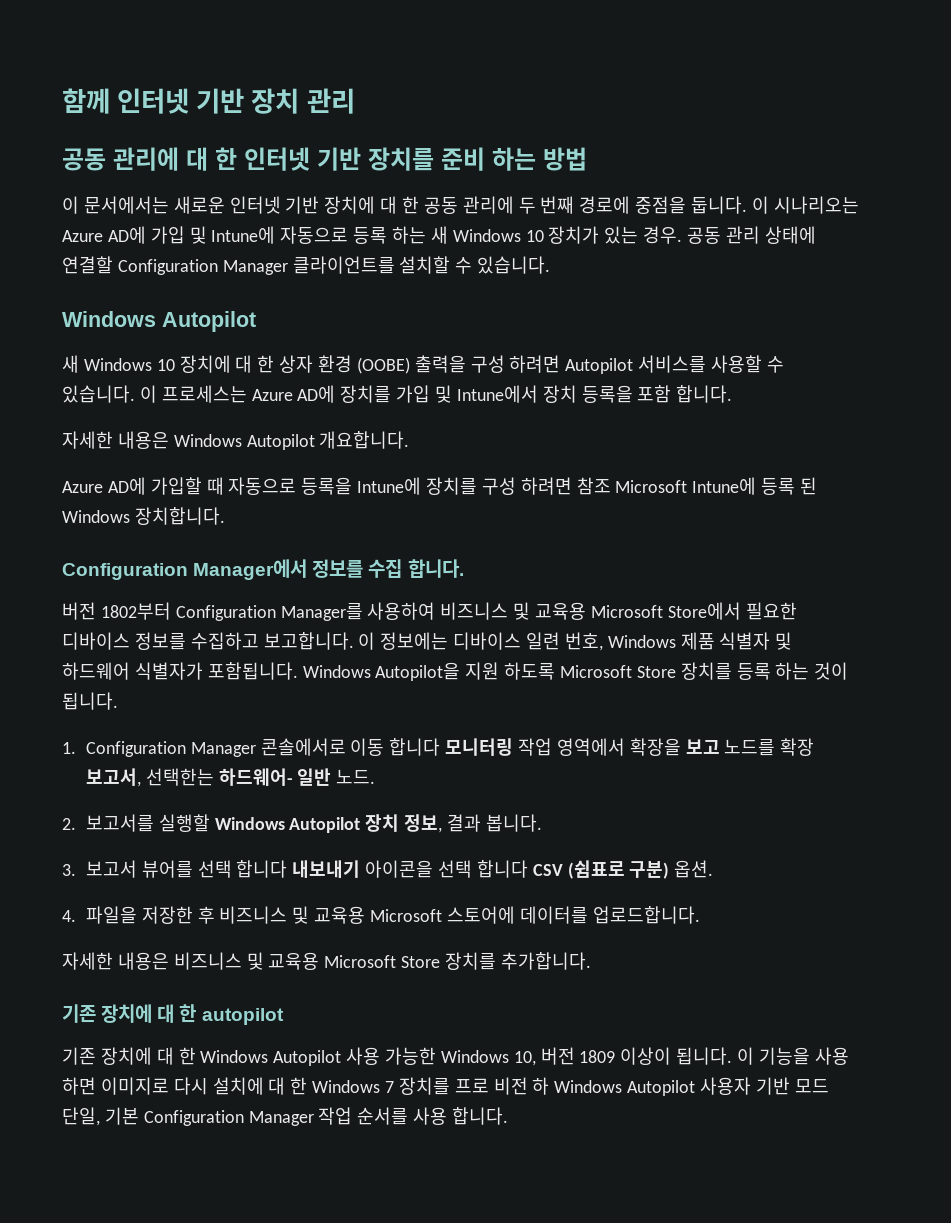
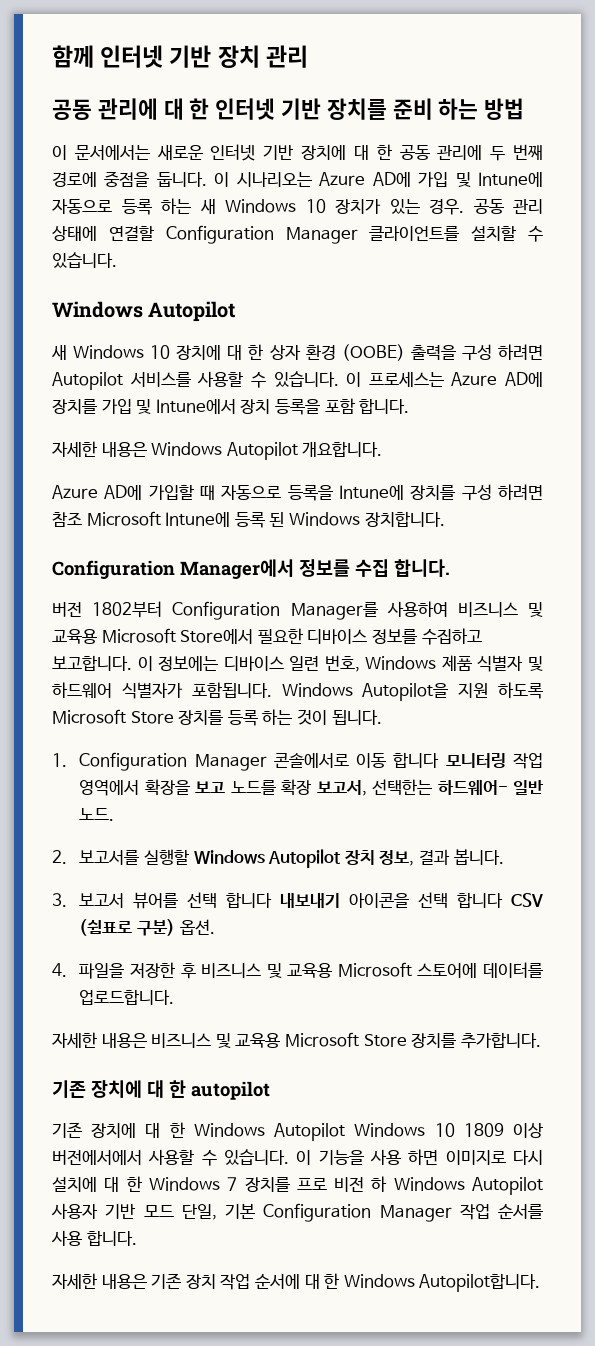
- 기존 장치에 대 한 Windows Autopilot 사용 가능한 Windows 10, 버전 1809 이상이 됩니다.
+ 기존 장치에 대 한 Windows Autopilot Windows 10 1809 이상 버전에서에서 사용할 수 있습니다.
+ 자세한 내용은 기존 장치 작업 순서에 대 한 Windows Autopilot합니다.

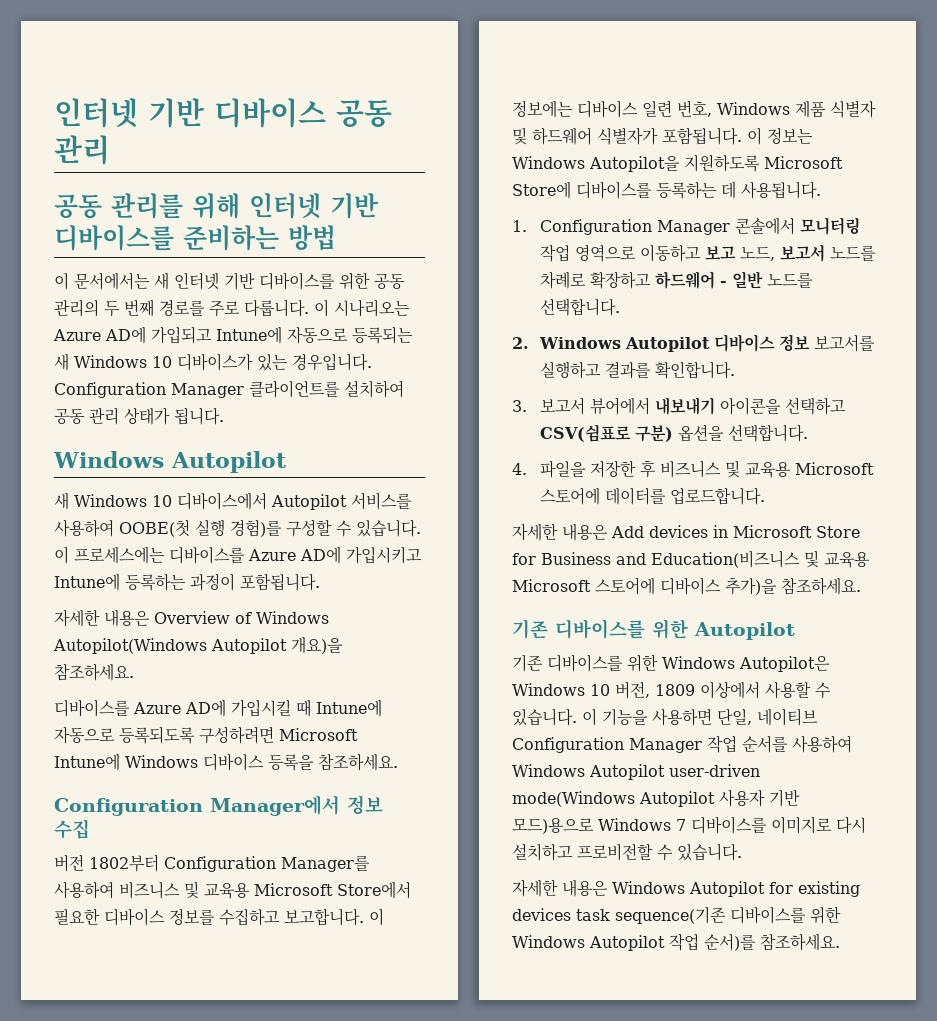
- 함께 인터넷 기반 장치 관리
+ 인터넷 기반 디바이스 공동 관리
- 공동 관리에 대 한 인터넷 기반 장치를 준비 하는 방법
+ 공동 관리를 위해 인터넷 기반 디바이스를 준비하는 방법
- 이 문서에서는 새로운 인터넷 기반 장치에 대 한 공동 관리에 두 번째 경로에 중점을 둡니다. 이 시나리오는 Azure AD에 가입 및 Intune에 자동으로 등록 하는 새 Windows 10 장치가 있는 경우. 공동 관리 상태에 연결할 Configuration Manager 클라이언트를 설치할 수 있습니다.
+ 이 문서에서는 새 인터넷 기반 디바이스를 위한 공동 관리의 두 번째 경로를 주로 다룹니다. 이 시나리오는 Azure AD에 가입되고 Intune에 자동으로 등록되는 새 Windows 10 디바이스가 있는 경우입니다. Configuration Manager 클라이언트를 설치하여 공동 관리 상태가 됩니다.
- 새 Windows 10 장치에 대 한 상자 환경 (OOBE) 출력을 구성 하려면 Autopilot 서비스를 사용할 수 있습니다. 이 프로세스는 Azure AD에 장치를 가입 및 Intune에서 장치 등록을 포함 합니다.
- 자세한 내용은 Windows Autopilot 개요합니다.
- Azure AD에 가입할 때 자동으로 등록을 Intune에 장치를 구성 하려면 참조 Microsoft Intune에 등록 된 Windows 장치합니다.
+ 새 Windows 10 디바이스에서 Autopilot 서비스를 사용하여 OOBE(첫 실행 경험)를 구성할 수 있습니다. 이 프로세스에는 디바이스를 Azure AD에 가입시키고 Intune에 등록하는 과정이 포함됩니다.
+ 자세한 내용은 Overview of Windows Autopilot(Windows Autopilot 개요)을 참조하세요.
+ 디바이스를 Azure AD에 가입시킬 때 Intune에 자동으로 등록되도록 구성하려면 Microsoft Intune에 Windows 디바이스 등록을 참조하세요.
- Configuration Manager에서 정보를 수집 합니다.
+ Configuration Manager에서 정보 수집
- Windows Autopilot을 지원 하도록 Microsoft Store 장치를 등록 하는 것이 됩니다.
- 1. Configuration Manager 콘솔에서로 이동 합니다 모니터링 작업 영역에서 확장을 보고 노드를 확장 보고서, 선택한는 하드웨어- 일반 노드.
- 2. 보고서를 실행할 Windows Autopilot 장치 정보, 결과 봅니다.
- 3. 보고서 뷰어를 선택 합니다 내보내기 아이콘을 선택 합니다 CSV (쉼표로 구분) 옵션.
+ 이 정보는 Windows Autopilot을 지원하도록 Microsoft Store에 디바이스를 등록하는 데 사용됩니다.
+ 1. Configuration Manager 콘솔에서 모니터링 작업 영역으로 이동하고 보고 노드, 보고서 노드를 차례로 확장하고 하드웨어 - 일반 노드를 선택합니다.
+ 2. Windows Autopilot 디바이스 정보 보고서를 실행하고 결과를 확인합니다.
+ 3. 보고서 뷰어에서 내보내기 아이콘을 선택하고 CSV(쉼표로 구분) 옵션을 선택합니다.
- 자세한 내용은 비즈니스 및 교육용 Microsoft Store 장치를 추가합니다.
- 기존 장치에 대 한 autopilot
- 기존 장치에 대 한 Windows Autopilot Windows 10 1809 이상 버전에서에서 사용할 수 있습니다.
+ 자세한 내용은 Add devices in Microsoft Store for Business and Education(비즈니스 및 교육용 Microsoft 스토어에 디바이스 추가)을 참조하세요.
+ 기존 디바이스를 위한 Autopilot
+ 기존 디바이스를 위한 Windows Autopilot은 Windows 10 버전, 1809 이상에서 사용할 수 있습니다.
- 이 기능을 사용 하면 이미지로 다시 설치에 대 한 Windows 7 장치를 프로 비전 하 Windows Autopilot 사용자 기반 모드 단일, 기본 Configuration Manager 작업 순서를 사용 합니다.
- 자세한 내용은 기존 장치 작업 순서에 대 한 Windows Autopilot합니다.
+ 이 기능을 사용하면 단일, 네이티브 Configuration Manager 작업 순서를 사용하여 Windows Autopilot user-driven mode(Windows Autopilot 사용자 기반 모드)용으로 Windows 7 디바이스를 이미지로 다시 설치하고 프로비전할 수 있습니다.
+ 자세한 내용은 Windows Autopilot for existing devices task sequence(기존 디바이스를 위한 Windows Autopilot 작업 순서)를 참조하세요.

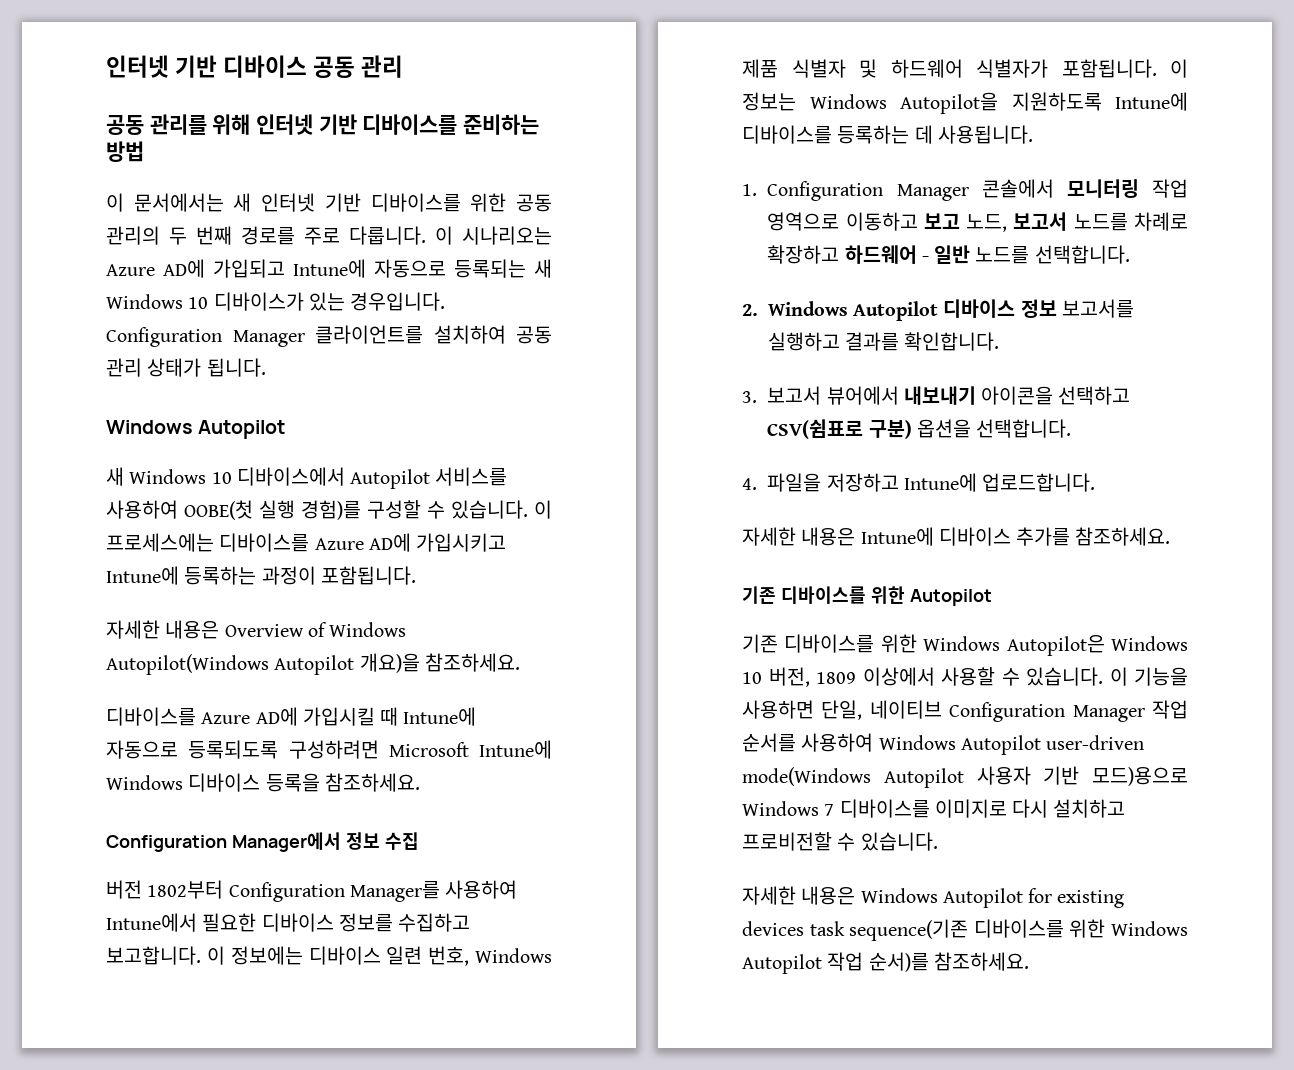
- 버전 1802부터 Configuration Manager를 사용하여 비즈니스 및 교육용 Microsoft Store에서 필요한 디바이스 정보를 수집하고 보고합니다.
+ 버전 1802부터 Configuration Manager를 사용하여 Intune에서 필요한 디바이스 정보를 수집하고 보고합니다.
- 이 정보는 Windows Autopilot을 지원하도록 Microsoft Store에 디바이스를 등록하는 데 사용됩니다.
+ 이 정보는 Windows Autopilot을 지원하도록 Intune에 디바이스를 등록하는 데 사용됩니다.
- 4. 파일을 저장한 후 비즈니스 및 교육용 Microsoft 스토어에 데이터를 업로드합니다.
- 자세한 내용은 Add devices in Microsoft Store for Business and Education(비즈니스 및 교육용 Microsoft 스토어에 디바이스 추가)을 참조하세요.
+ 4. 파일을 저장하고 Intune에 업로드합니다.
+ 자세한 내용은 Intune에 디바이스 추가를 참조하세요.

